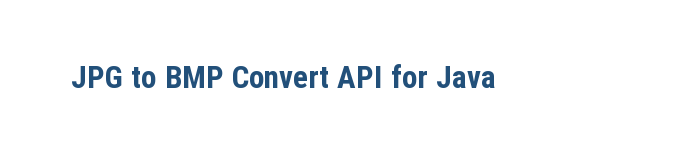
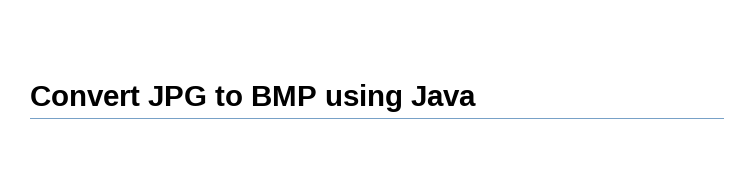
- JPG to BMP Convert API for Java
+ Convert JPG to BMP using Java

